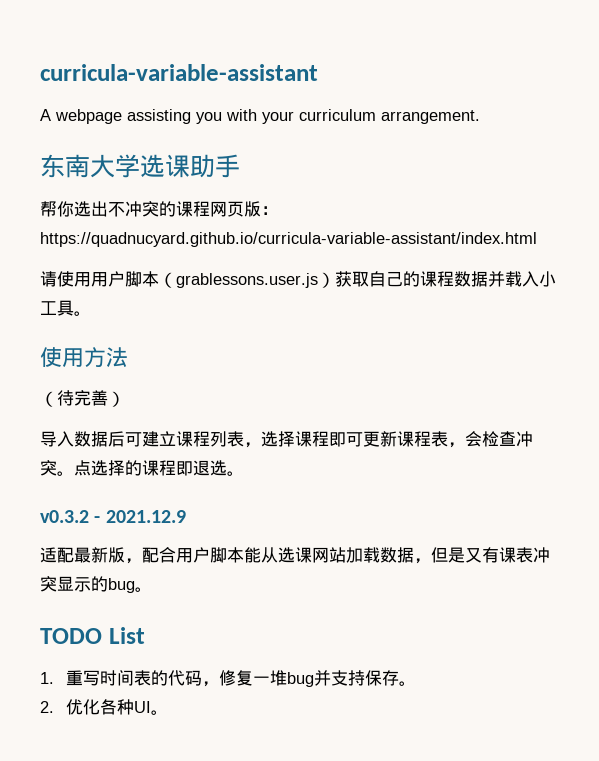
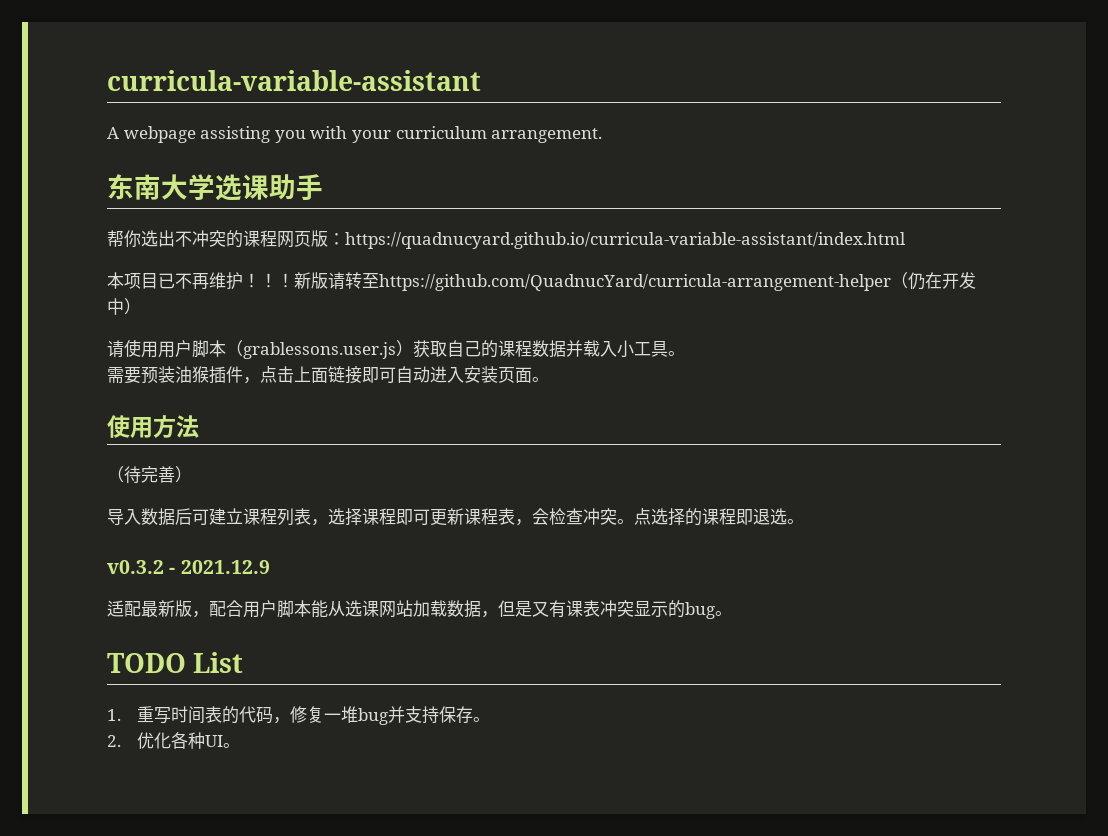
+ 本项目已不再维护！！！新版请转至https://github.com/QuadnucYard/curricula-arrangement-helper（仍在开发中）
+ 需要预装油猴插件，点击上面链接即可自动进入安装页面。

